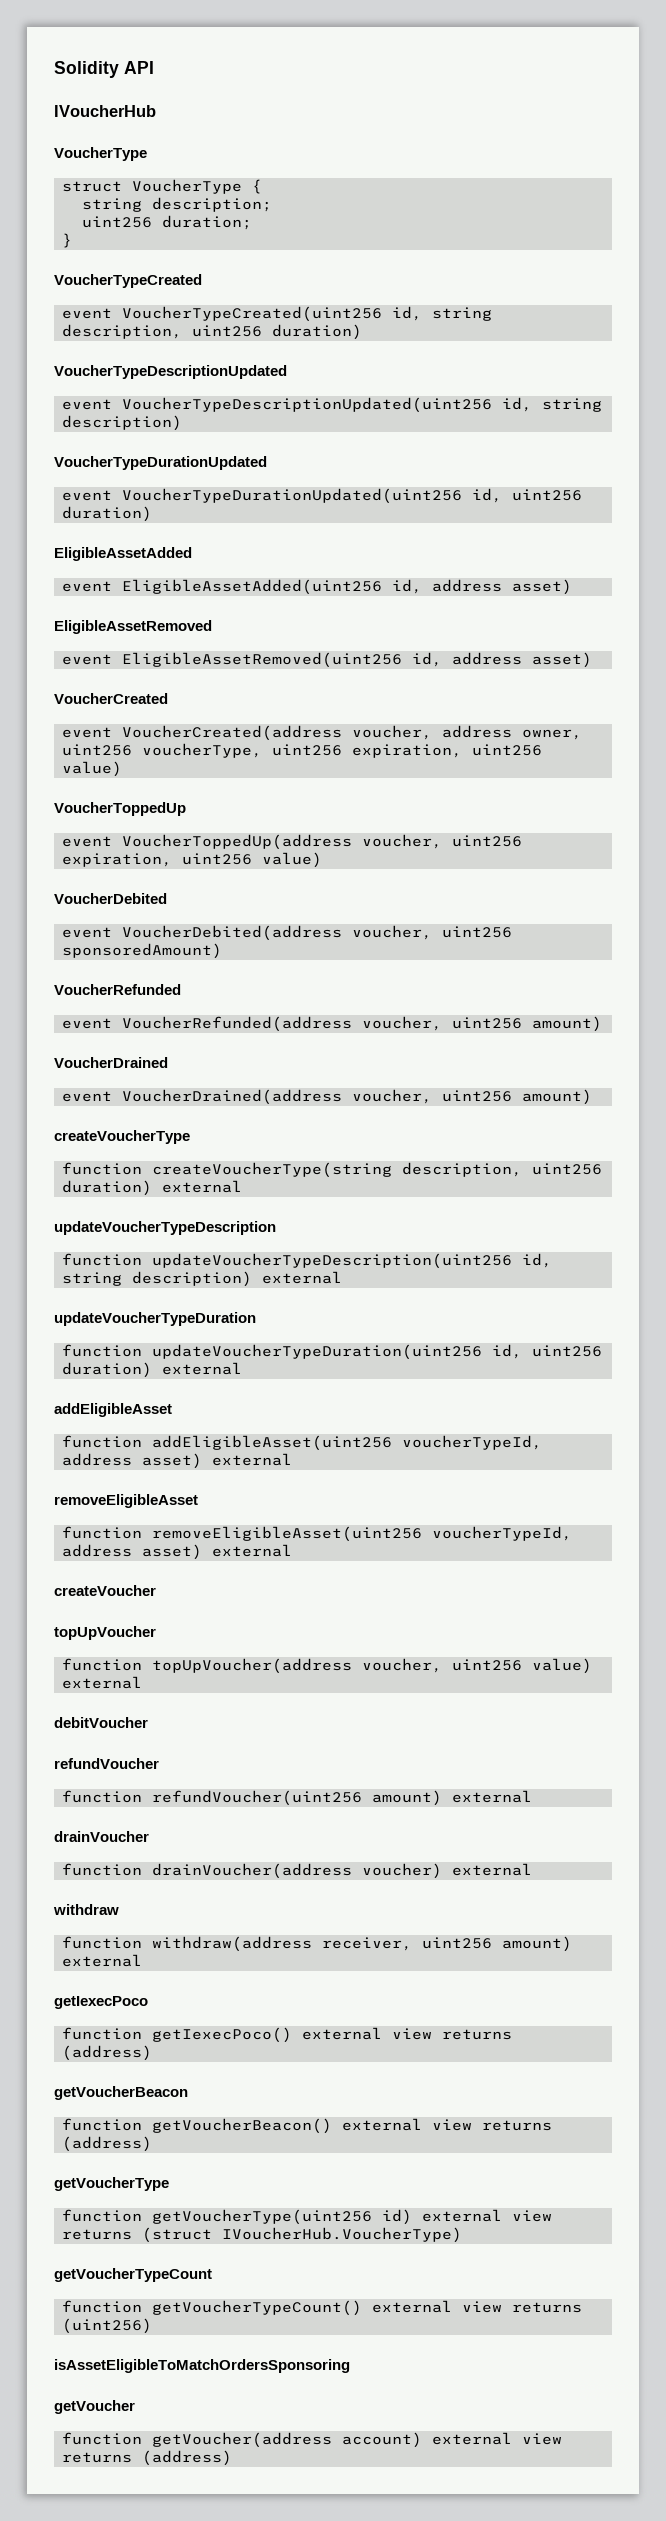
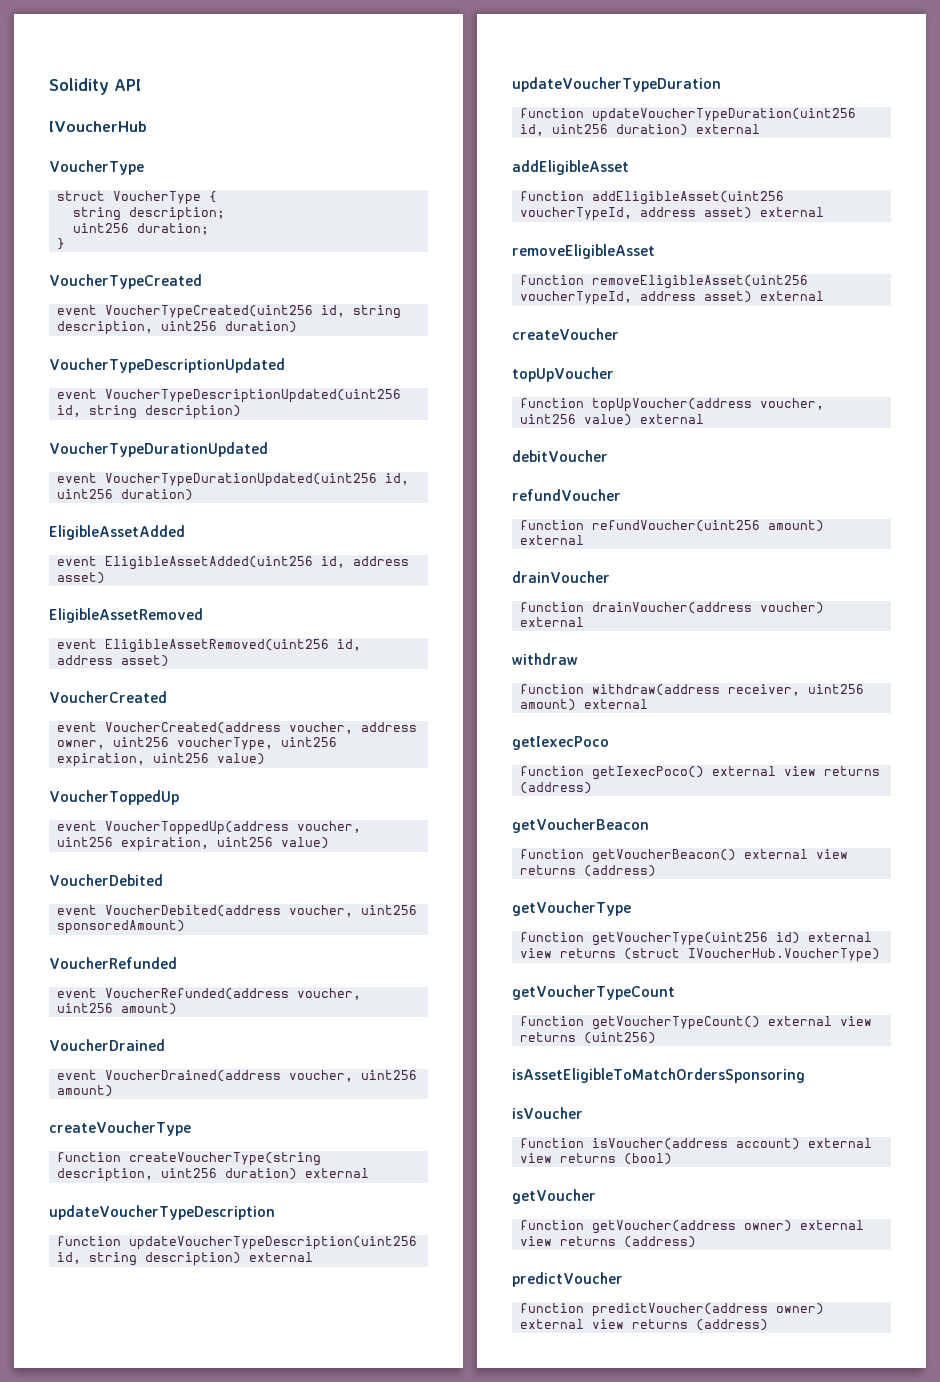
+ isVoucher
+ function isVoucher(address account) external view returns (bool)
- function getVoucher(address account) external view returns (address)
+ function getVoucher(address owner) external view returns (address)
+ predictVoucher
+ function predictVoucher(address owner) external view returns (address)

